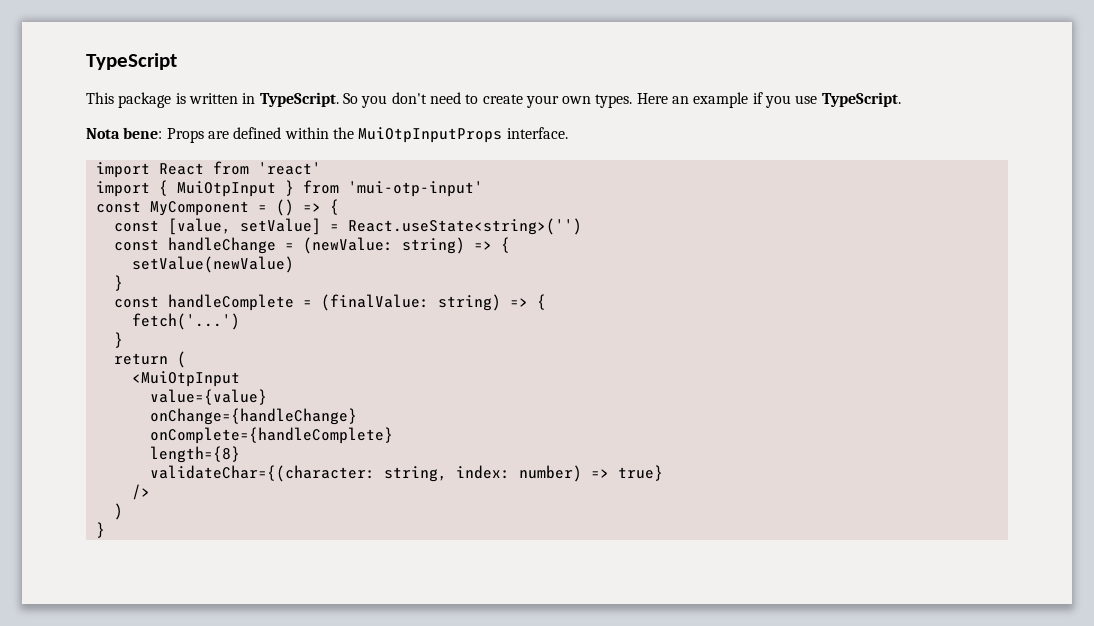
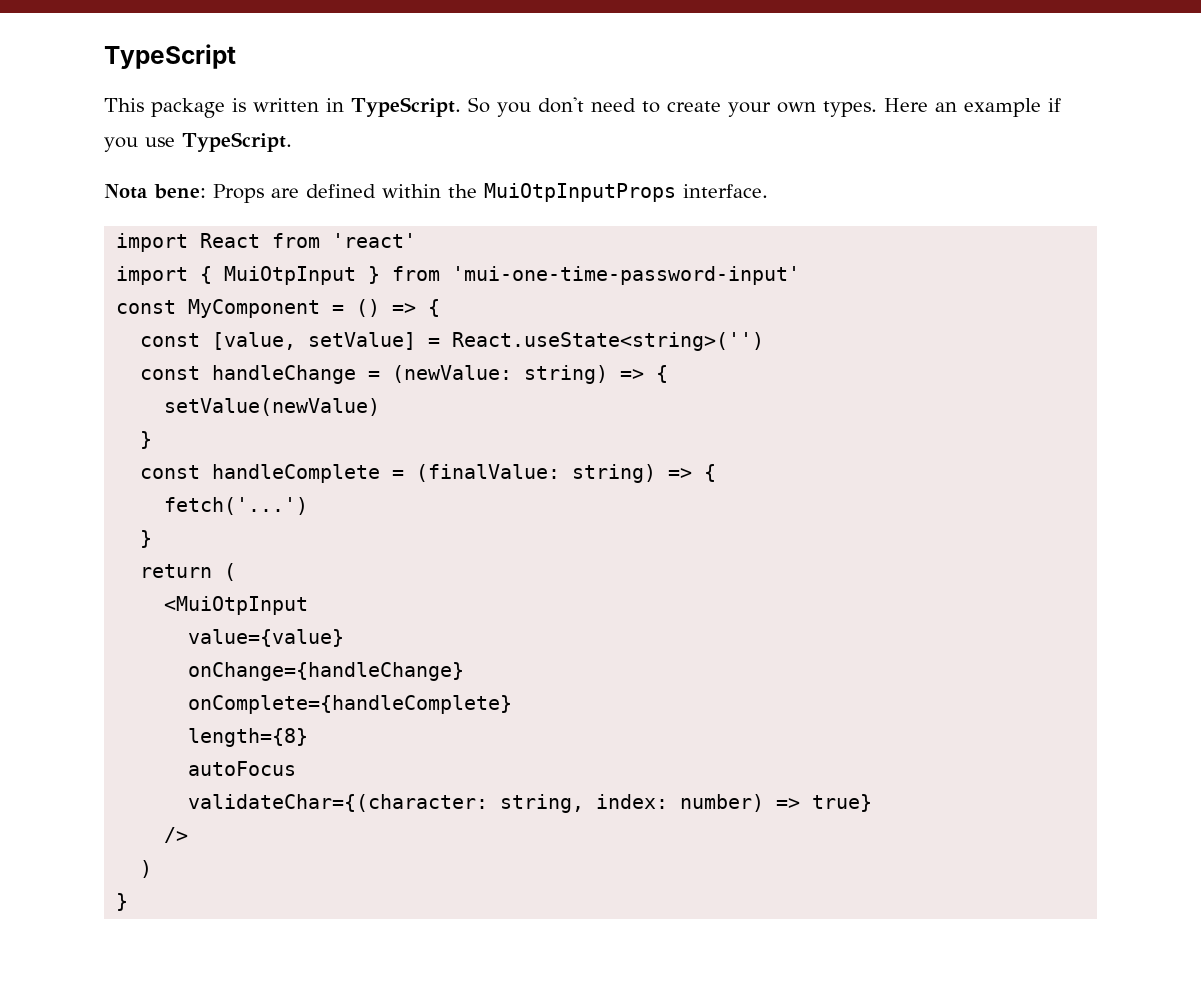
- import { MuiOtpInput } from 'mui-otp-input'
+ import { MuiOtpInput } from 'mui-one-time-password-input'
+ autoFocus

